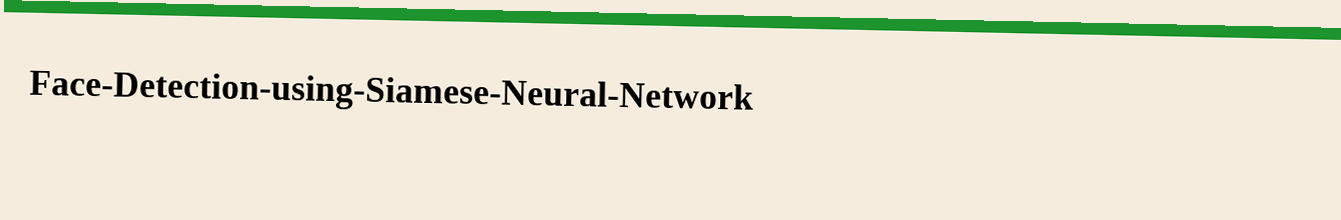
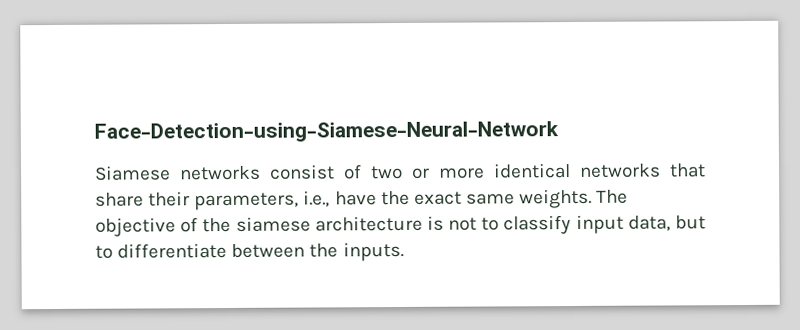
+ Siamese networks consist of two or more identical networks that share their parameters, i.e., have the exact same weights. The objective of the siamese architecture is not to classify input data, but to differentiate between the inputs.

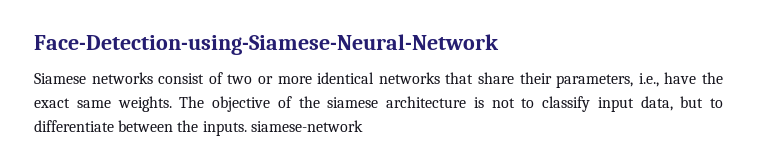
- The objective of the siamese architecture is not to classify input data, but to differentiate between the inputs.
+ The objective of the siamese architecture is not to classify input data, but to differentiate between the inputs. siamese-network

